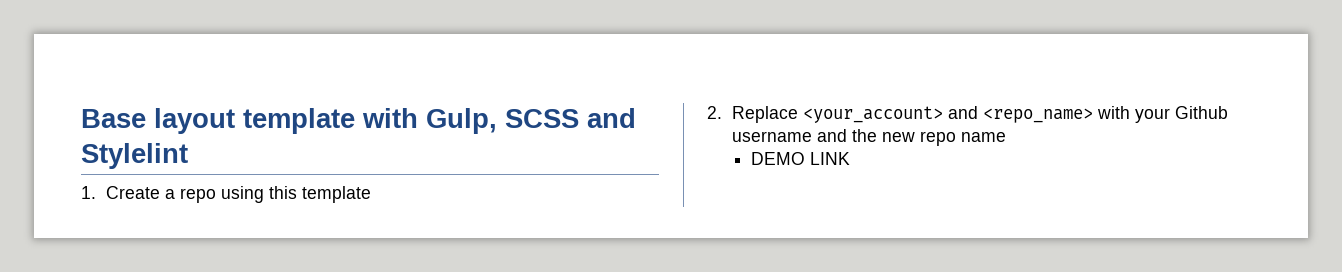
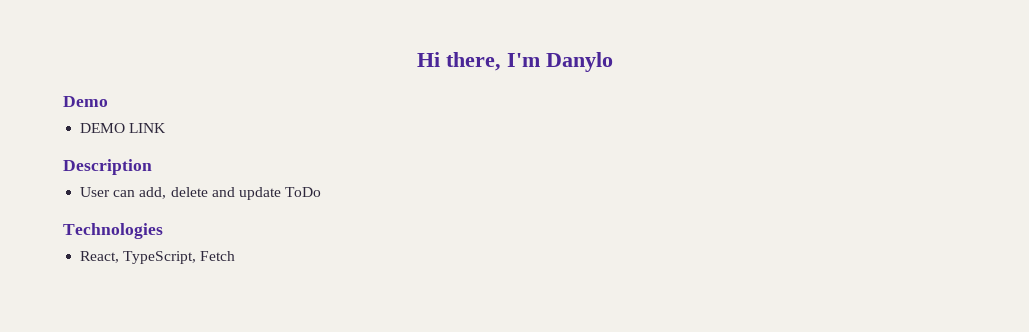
- Base layout template with Gulp, SCSS and Stylelint
- 1. Create a repo using this template
- 2. Replace <your_account> and <repo_name> with your Github username and the new repo name
+ Hi there, I'm Danylo
+ Demo
  DEMO LINK
+ Description
+ User can add, delete and update ToDo
+ Technologies
+ React, TypeScript, Fetch

